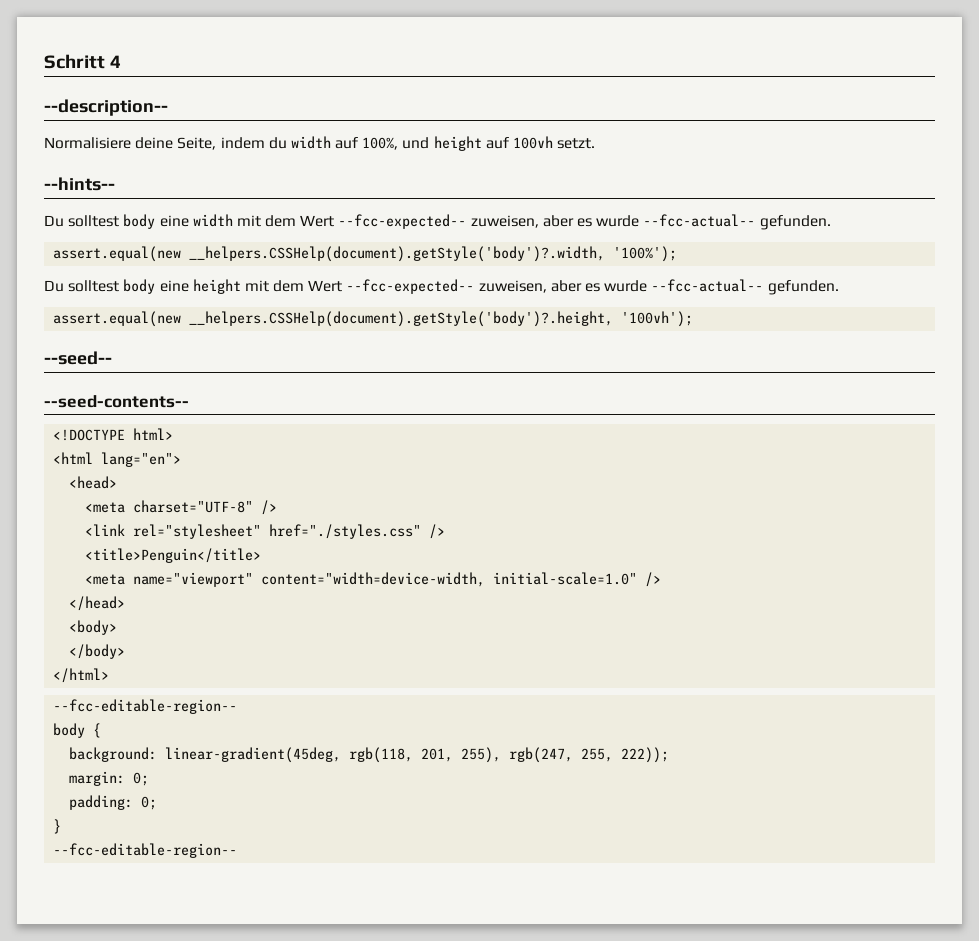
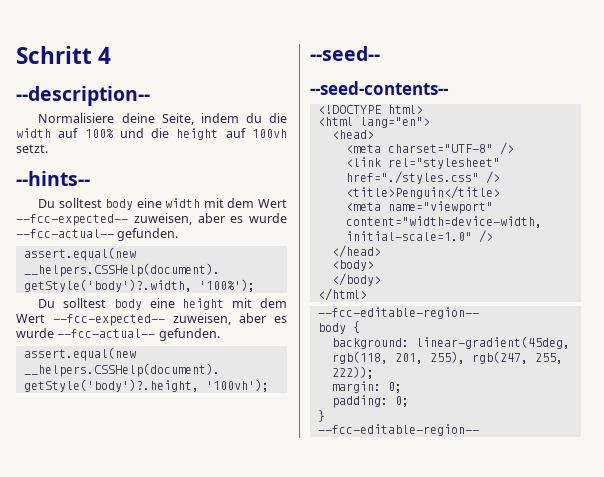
- Normalisiere deine Seite, indem du width auf 100%, und height auf 100vh setzt.
+ Normalisiere deine Seite, indem du die width auf 100% und die height auf 100vh setzt.

